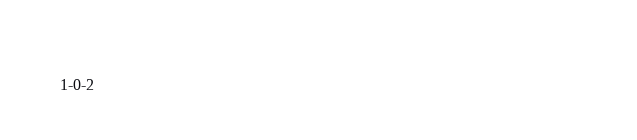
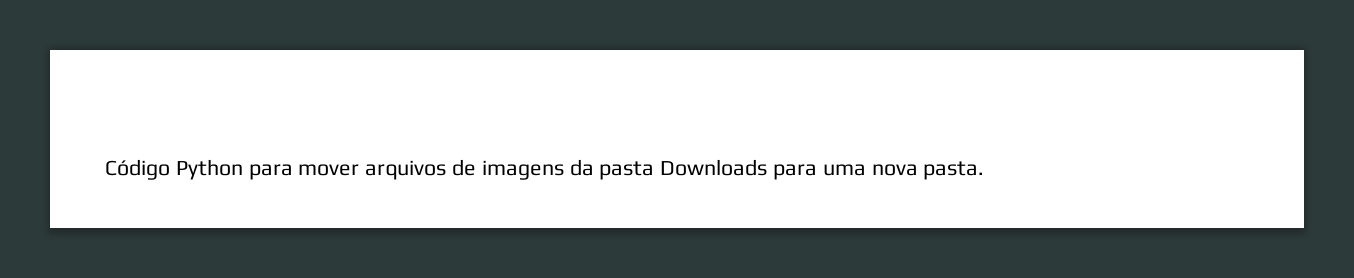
- 1-0-2
+ Código Python para mover arquivos de imagens da pasta Downloads para uma nova pasta.

